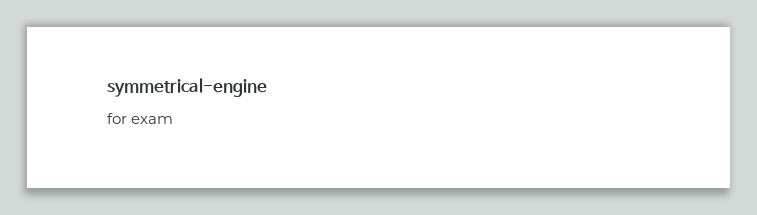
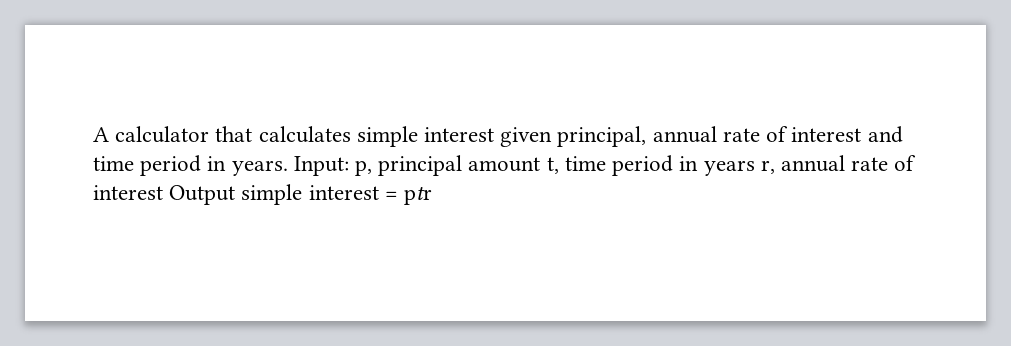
- symmetrical-engine
- for exam
+ A calculator that calculates simple interest given principal, annual rate of interest and time period in years. Input: p, principal amount t, time period in years r, annual rate of interest Output simple interest = ptr

